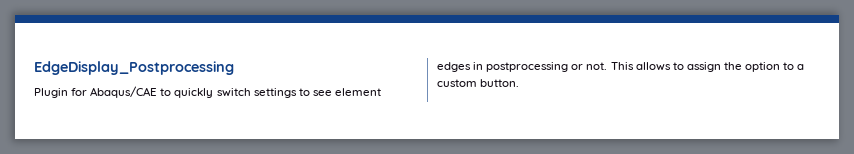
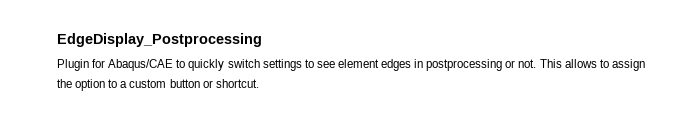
- This allows to assign the option to a custom button.
+ This allows to assign the option to a custom button or shortcut.

